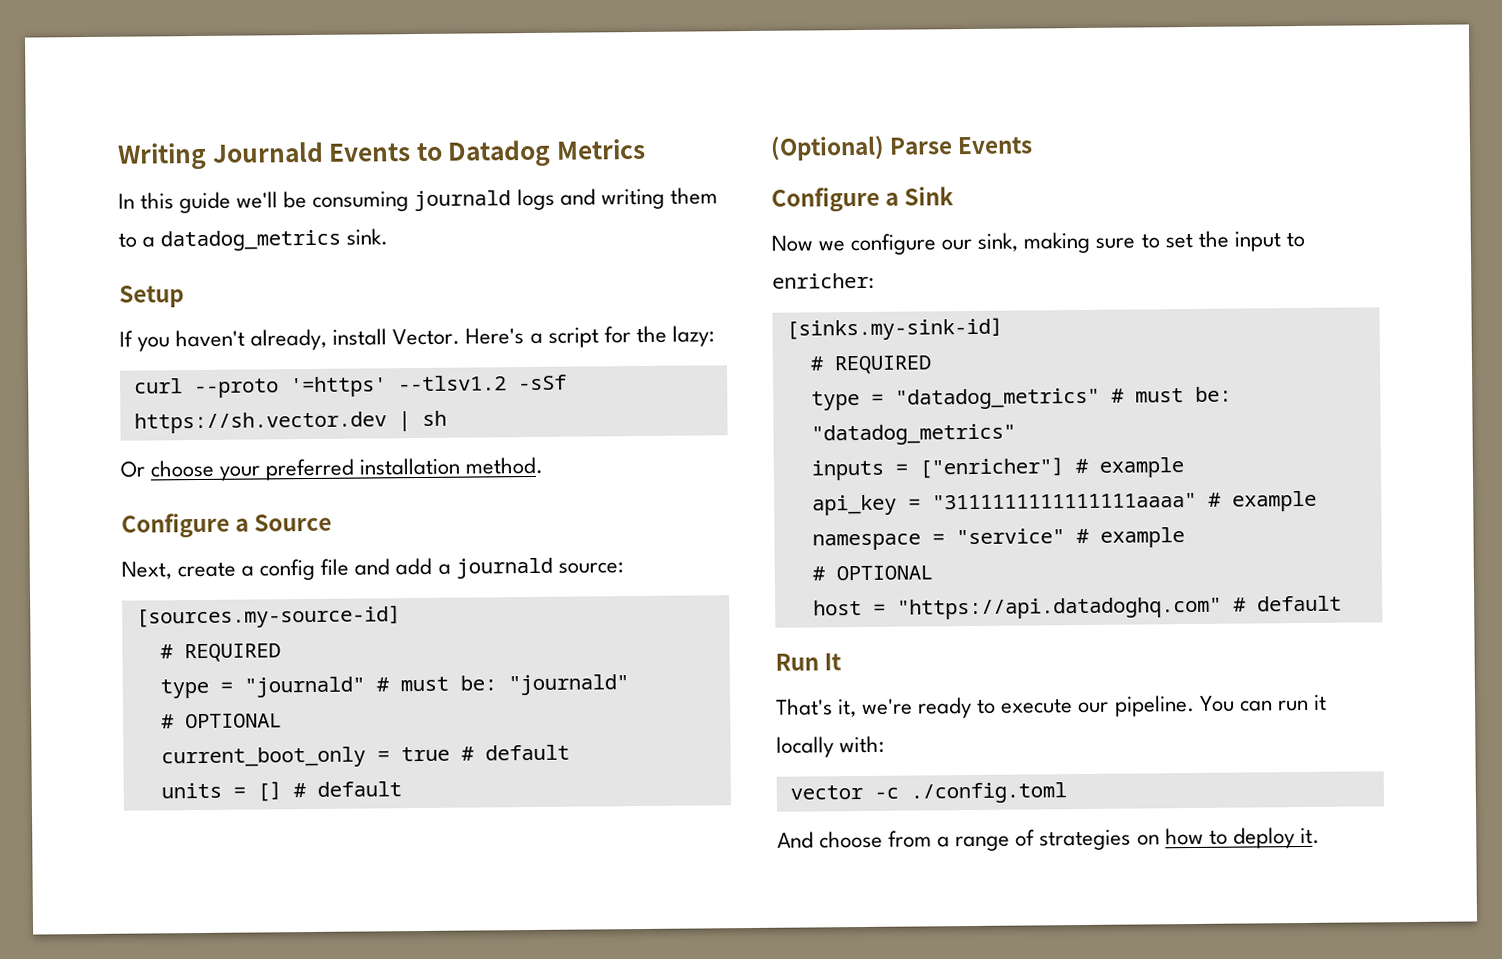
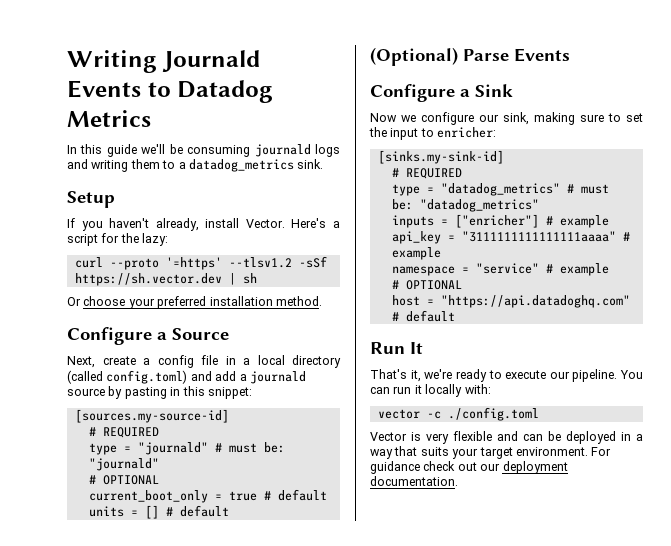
- Next, create a config file and add a journald source:
+ Next, create a config file in a local directory (called config.toml) and add a journald source by pasting in this snippet:
- And choose from a range of strategies on how to deploy it.
+ Vector is very flexible and can be deployed in a way that suits your target environment. For guidance check out our deployment documentation.

